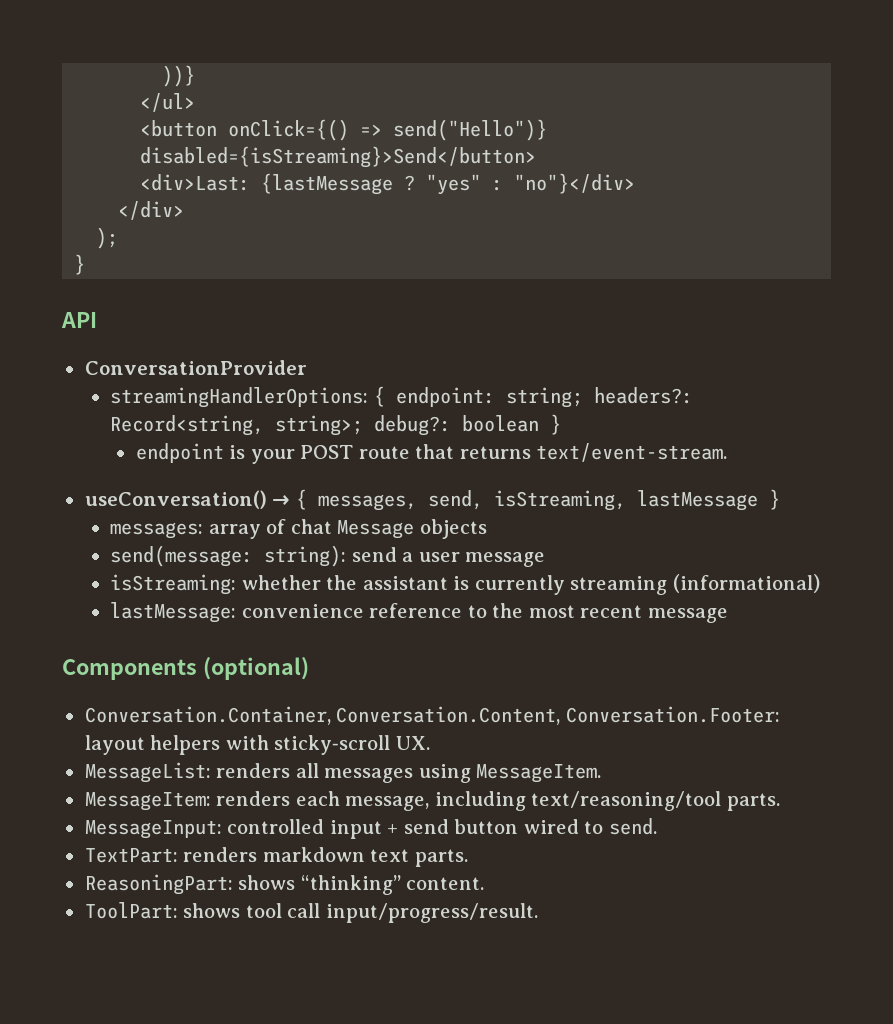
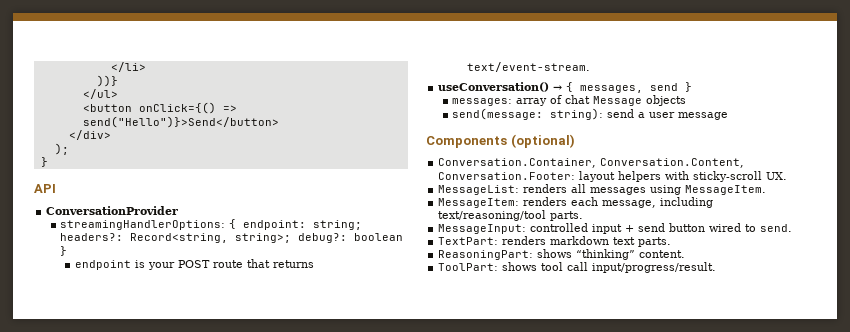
+ </li>
- <button onClick={() => send("Hello")} disabled={isStreaming}>Send</button>
- <div>Last: {lastMessage ? "yes" : "no"}</div>
+ <button onClick={() => send("Hello")}>Send</button>
- useConversation() → { messages, send, isStreaming, lastMessage }
+ useConversation() → { messages, send }
- isStreaming: whether the assistant is currently streaming (informational)
- lastMessage: convenience reference to the most recent message

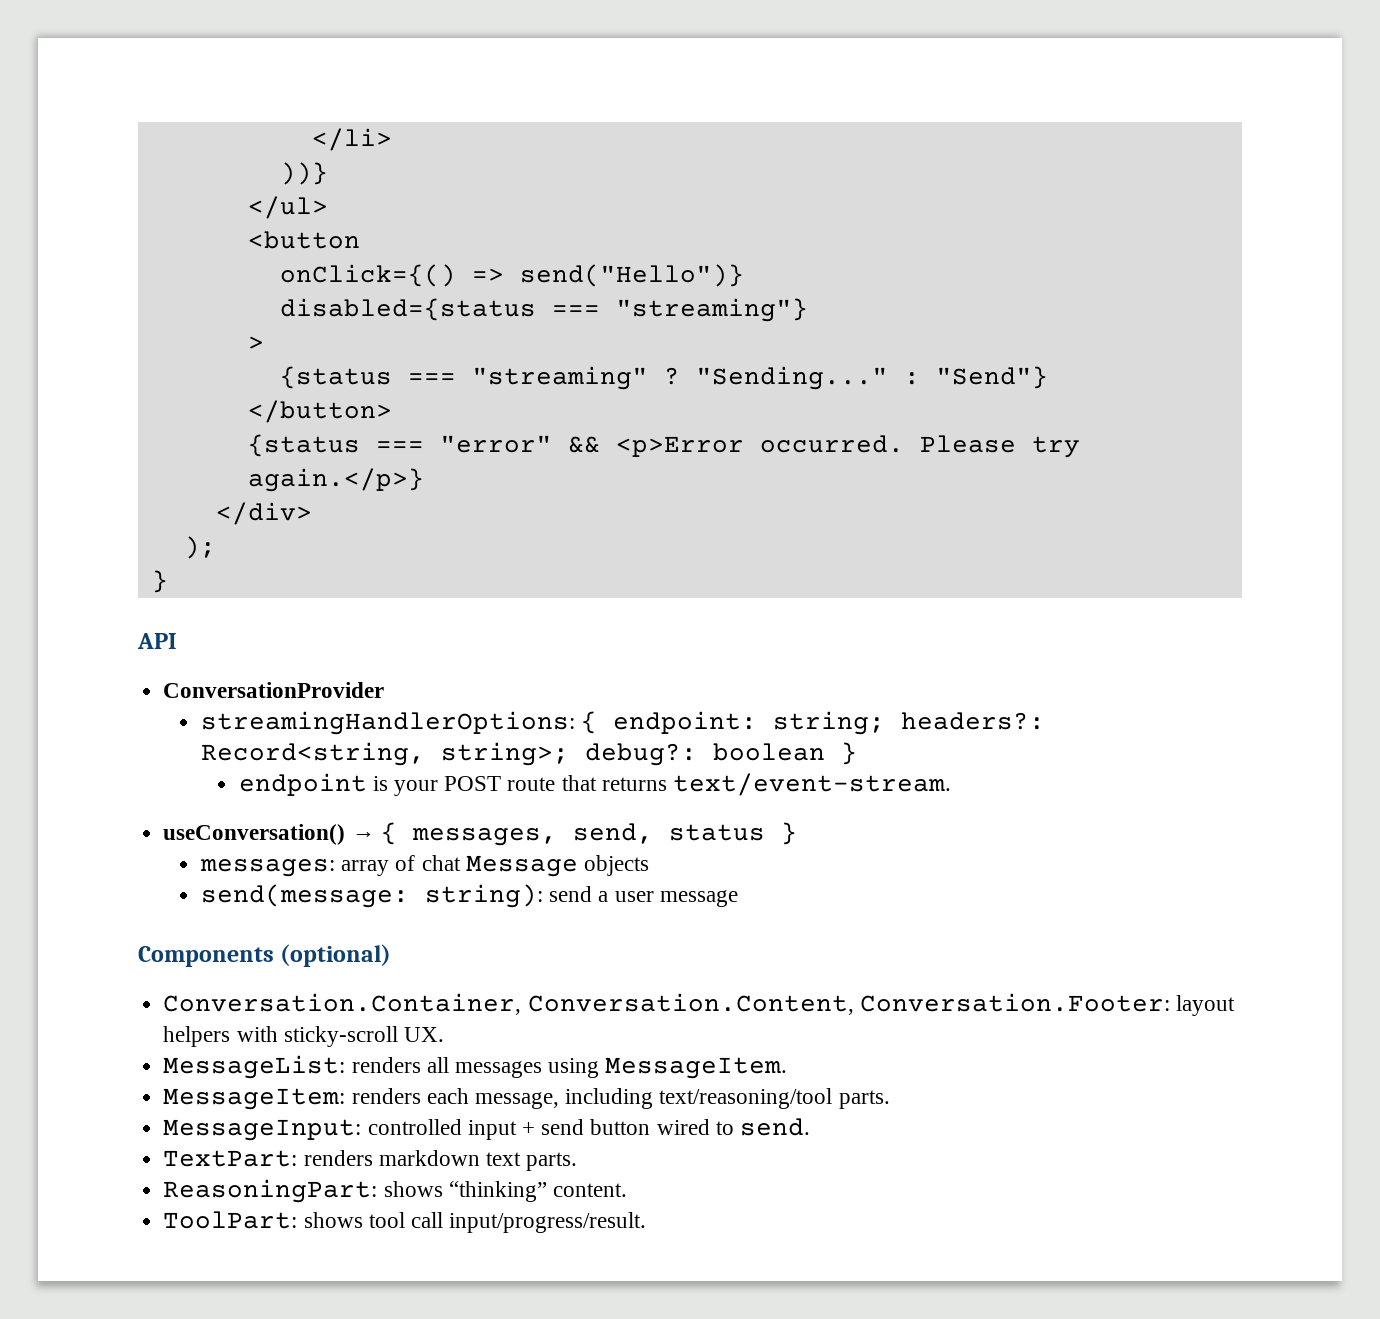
- <button onClick={() => send("Hello")}>Send</button>
+ <button
+ onClick={() => send("Hello")}
+ disabled={status === "streaming"}
+ >
+ {status === "streaming" ? "Sending..." : "Send"}
+ </button>
+ {status === "error" && <p>Error occurred. Please try again.</p>}
- useConversation() → { messages, send }
+ useConversation() → { messages, send, status }

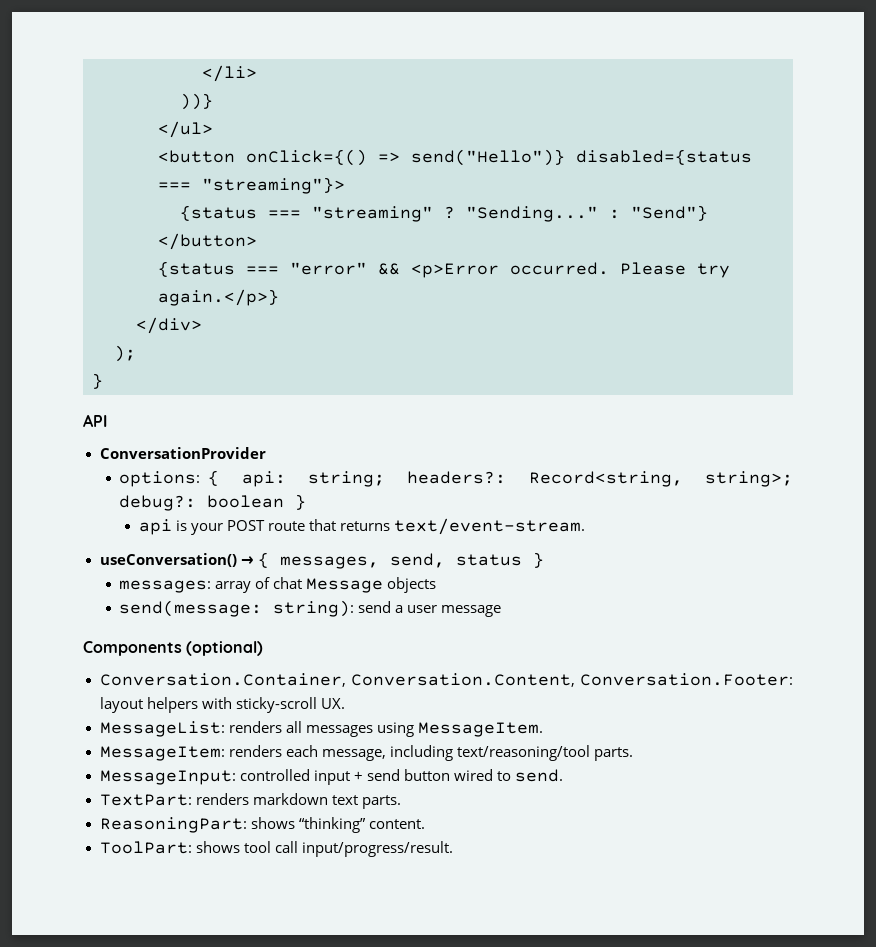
- <button
- onClick={() => send("Hello")}
- disabled={status === "streaming"}
- >
+ <button onClick={() => send("Hello")} disabled={status === "streaming"}>
- streamingHandlerOptions: { endpoint: string; headers?: Record<string, string>; debug?: boolean }
+ options: { api: string; headers?: Record<string, string>; debug?: boolean }
- endpoint is your POST route that returns text/event-stream.
+ api is your POST route that returns text/event-stream.

